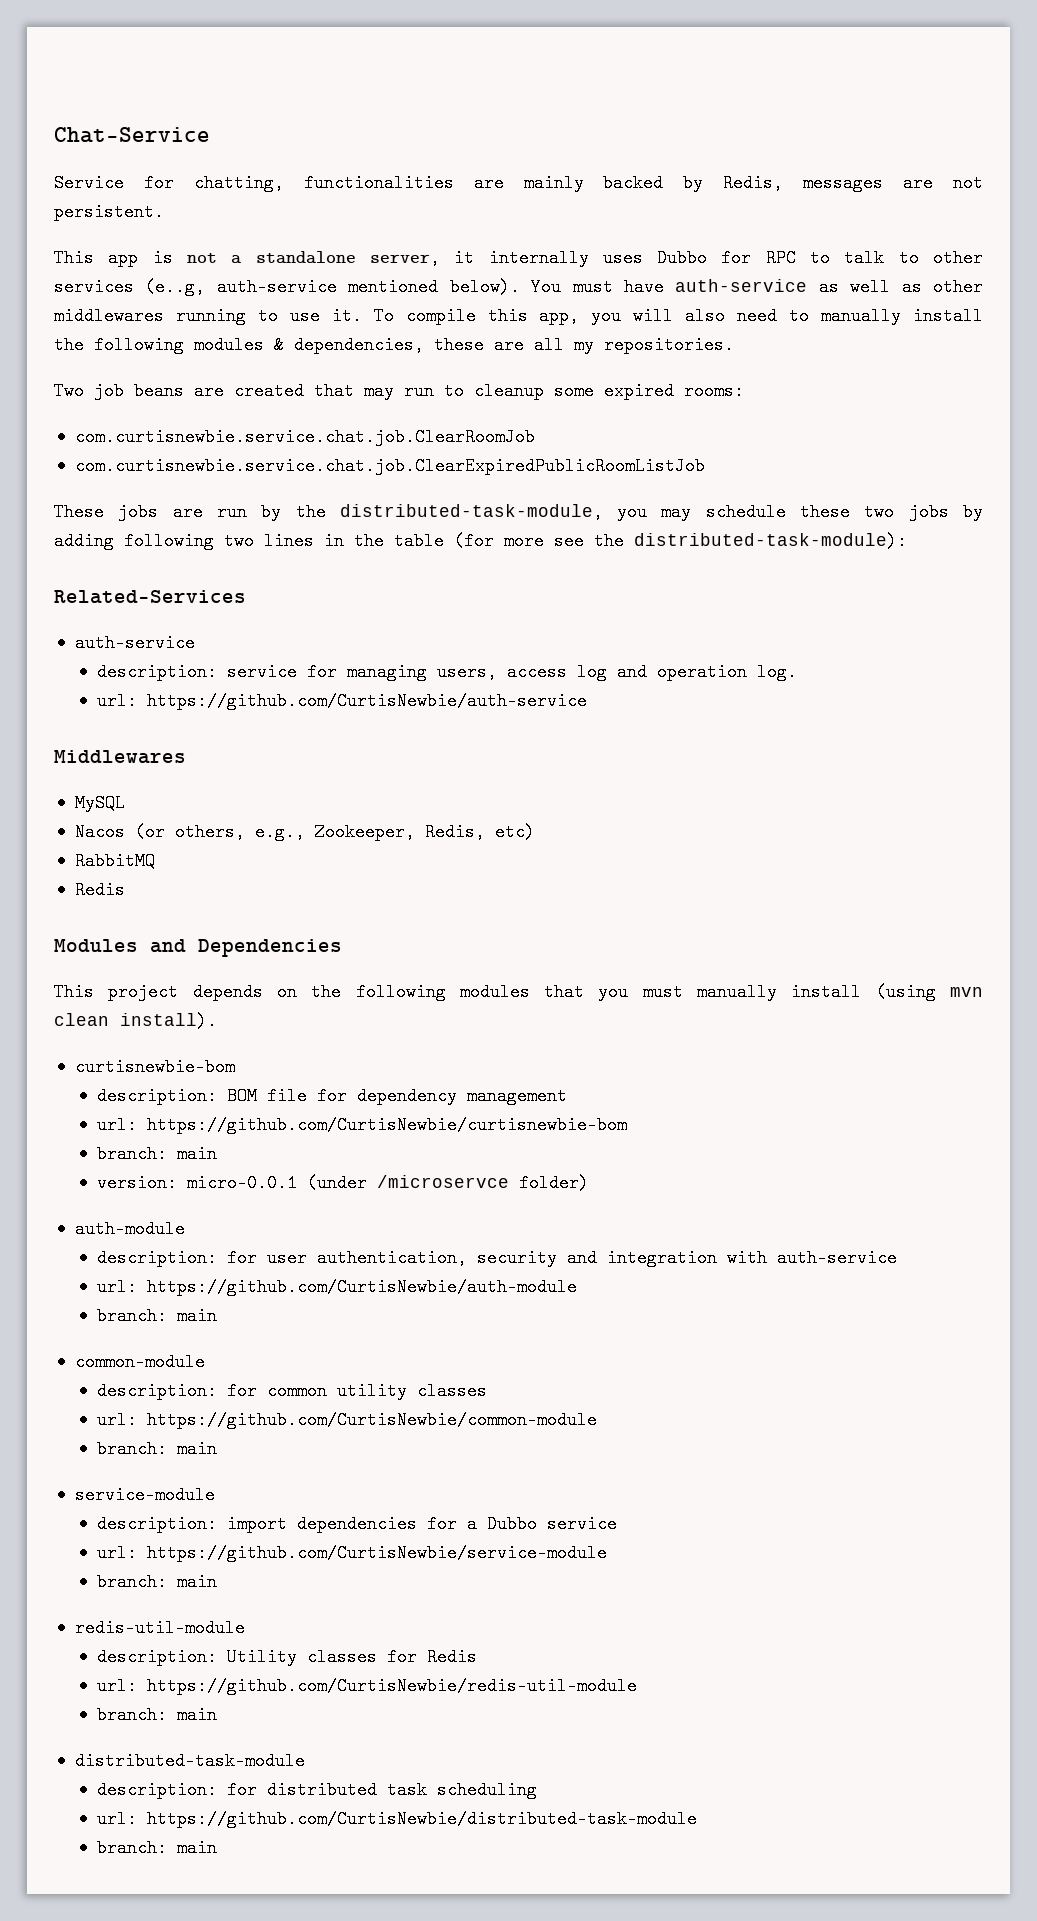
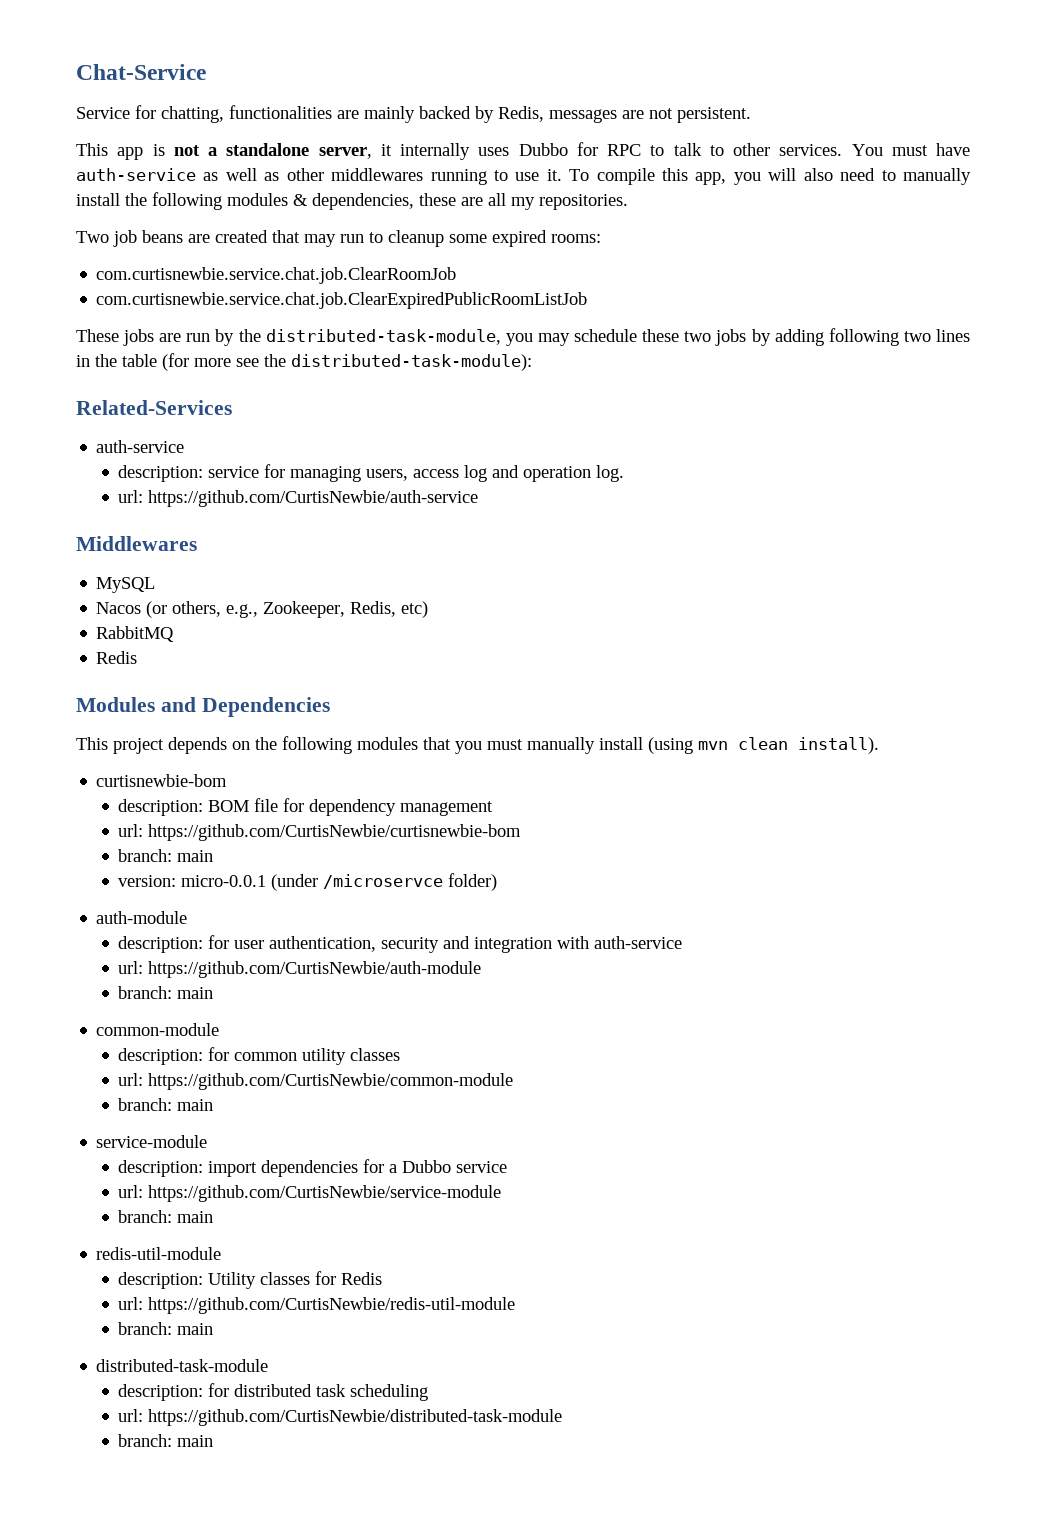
- This app is not a standalone server, it internally uses Dubbo for RPC to talk to other services (e..g, auth-service mentioned below).
+ This app is not a standalone server, it internally uses Dubbo for RPC to talk to other services.

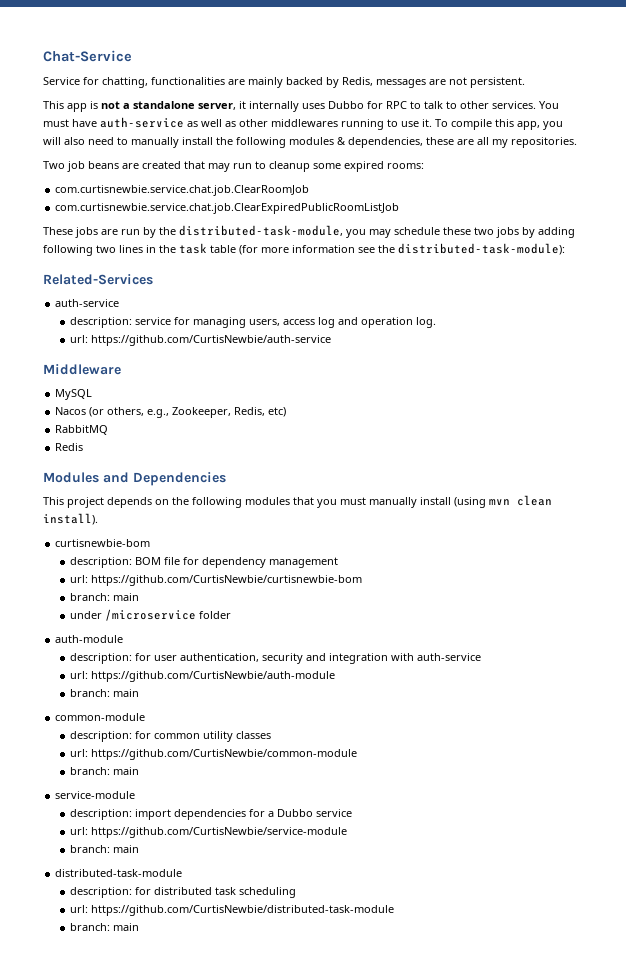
- These jobs are run by the distributed-task-module, you may schedule these two jobs by adding following two lines in the table (for more see the distributed-task-module):
+ These jobs are run by the distributed-task-module, you may schedule these two jobs by adding following two lines in the task table (for more information see the distributed-task-module):
- Middlewares
+ Middleware
- version: micro-0.0.1 (under /microservce folder)
+ under /microservice folder
- redis-util-module
- description: Utility classes for Redis
- url: https://github.com/CurtisNewbie/redis-util-module
- branch: main

